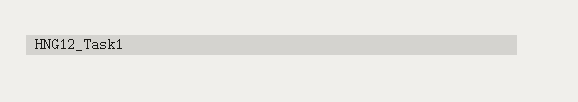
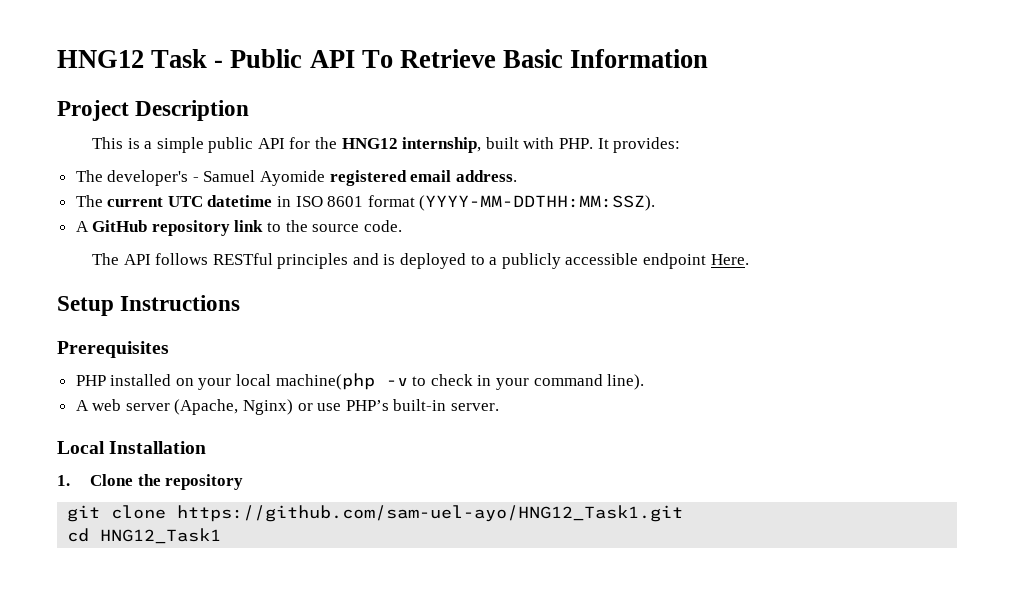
- HNG12_Task1
+ HNG12 Task - Public API To Retrieve Basic Information
+ Project Description
+ This is a simple public API for the HNG12 internship, built with PHP. It provides:
+ The developer's - Samuel Ayomide registered email address.
+ The current UTC datetime in ISO 8601 format (YYYY-MM-DDTHH:MM:SSZ).
+ A GitHub repository link to the source code.
+ The API follows RESTful principles and is deployed to a publicly accessible endpoint Here.
+ Setup Instructions
+ Prerequisites
+ PHP installed on your local machine(php -v to check in your command line).
+ A web server (Apache, Nginx) or use PHP’s built-in server.
+ Local Installation
+ 1. Clone the repository
+ git clone https://github.com/sam-uel-ayo/HNG12_Task1.git
+ cd HNG12_Task1

